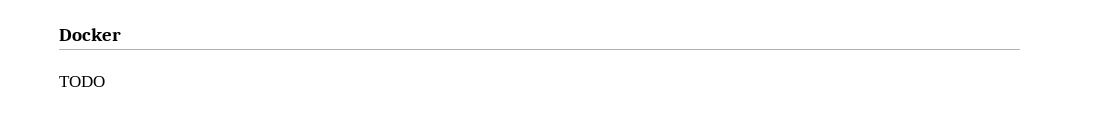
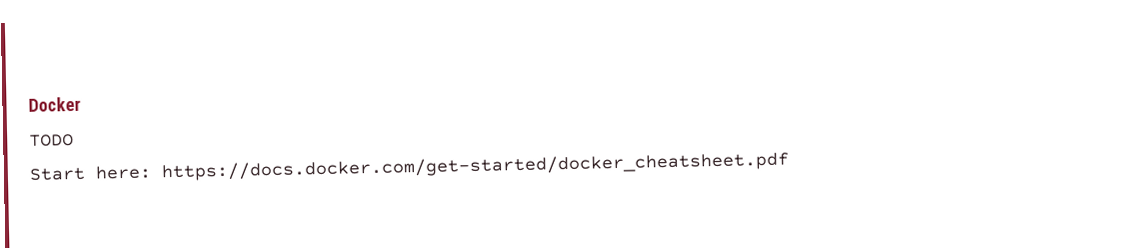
+ Start here: https://docs.docker.com/get-started/docker_cheatsheet.pdf

